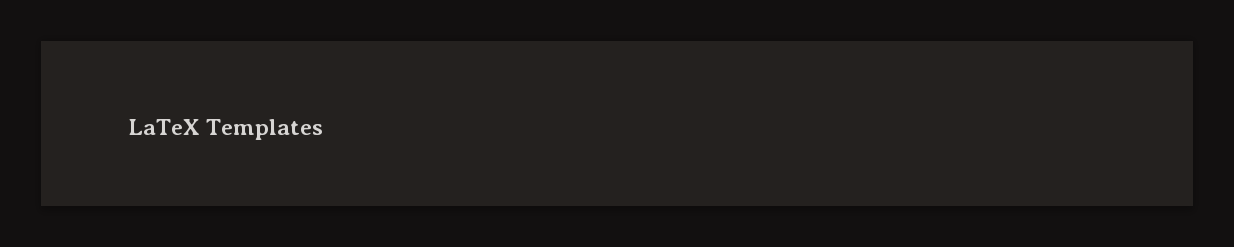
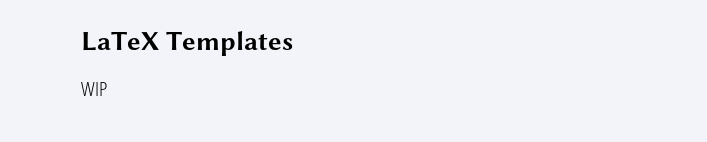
+ WIP

